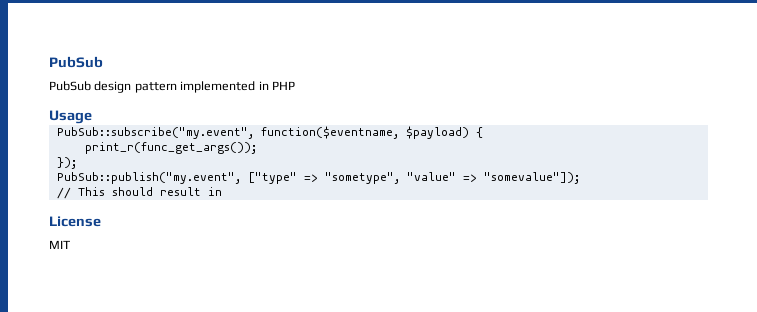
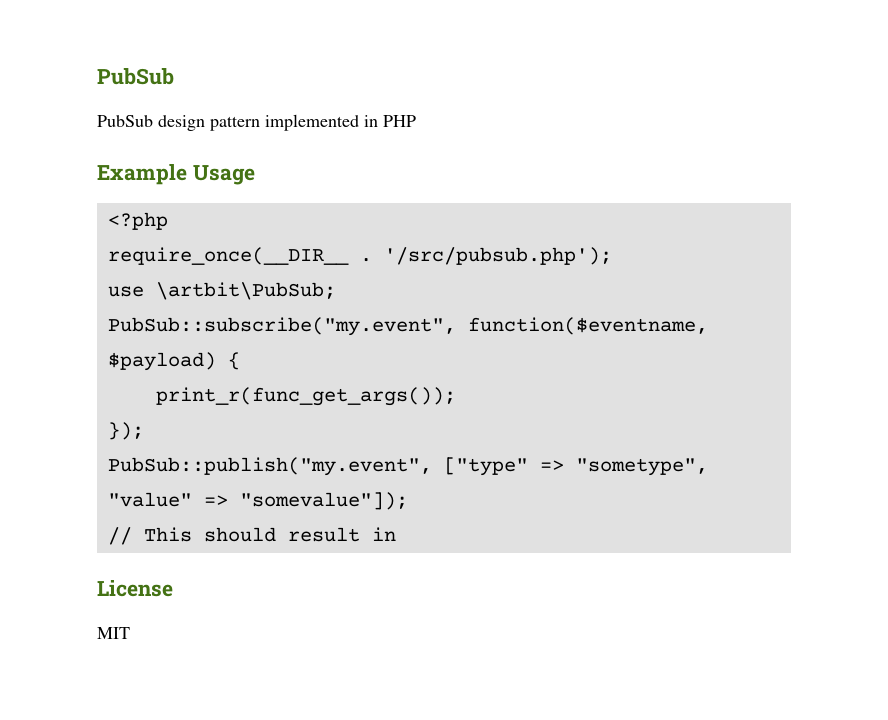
- Usage
+ Example Usage
+ <?php
+ require_once(__DIR__ . '/src/pubsub.php');
+ use \artbit\PubSub;

